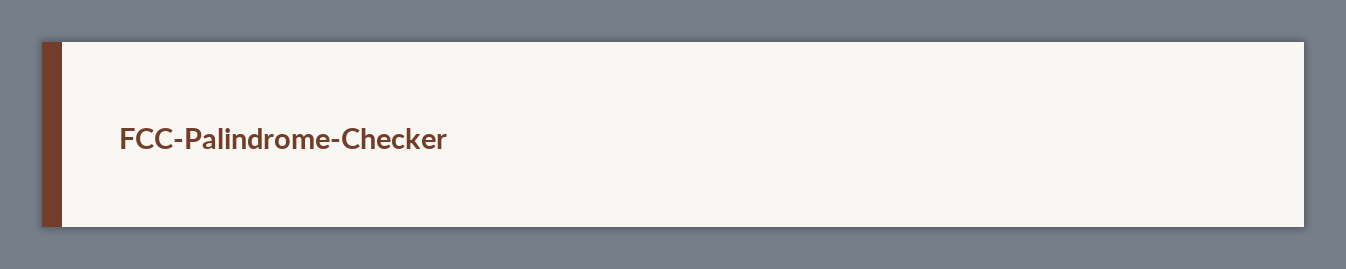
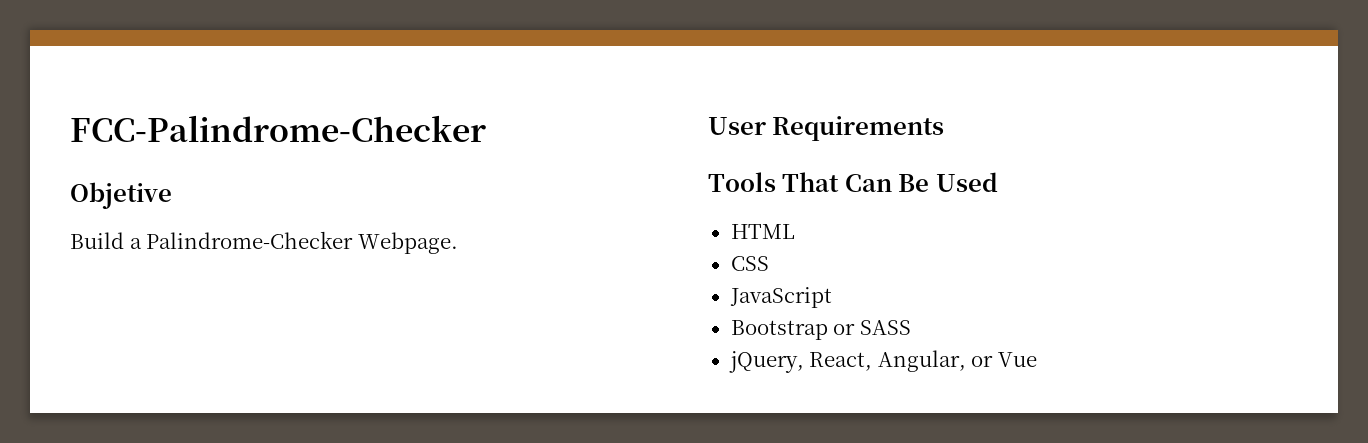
+ Objetive
+ Build a Palindrome-Checker Webpage.
+ User Requirements
+ Tools That Can Be Used
+ HTML
+ CSS
+ JavaScript
+ Bootstrap or SASS
+ jQuery, React, Angular, or Vue

